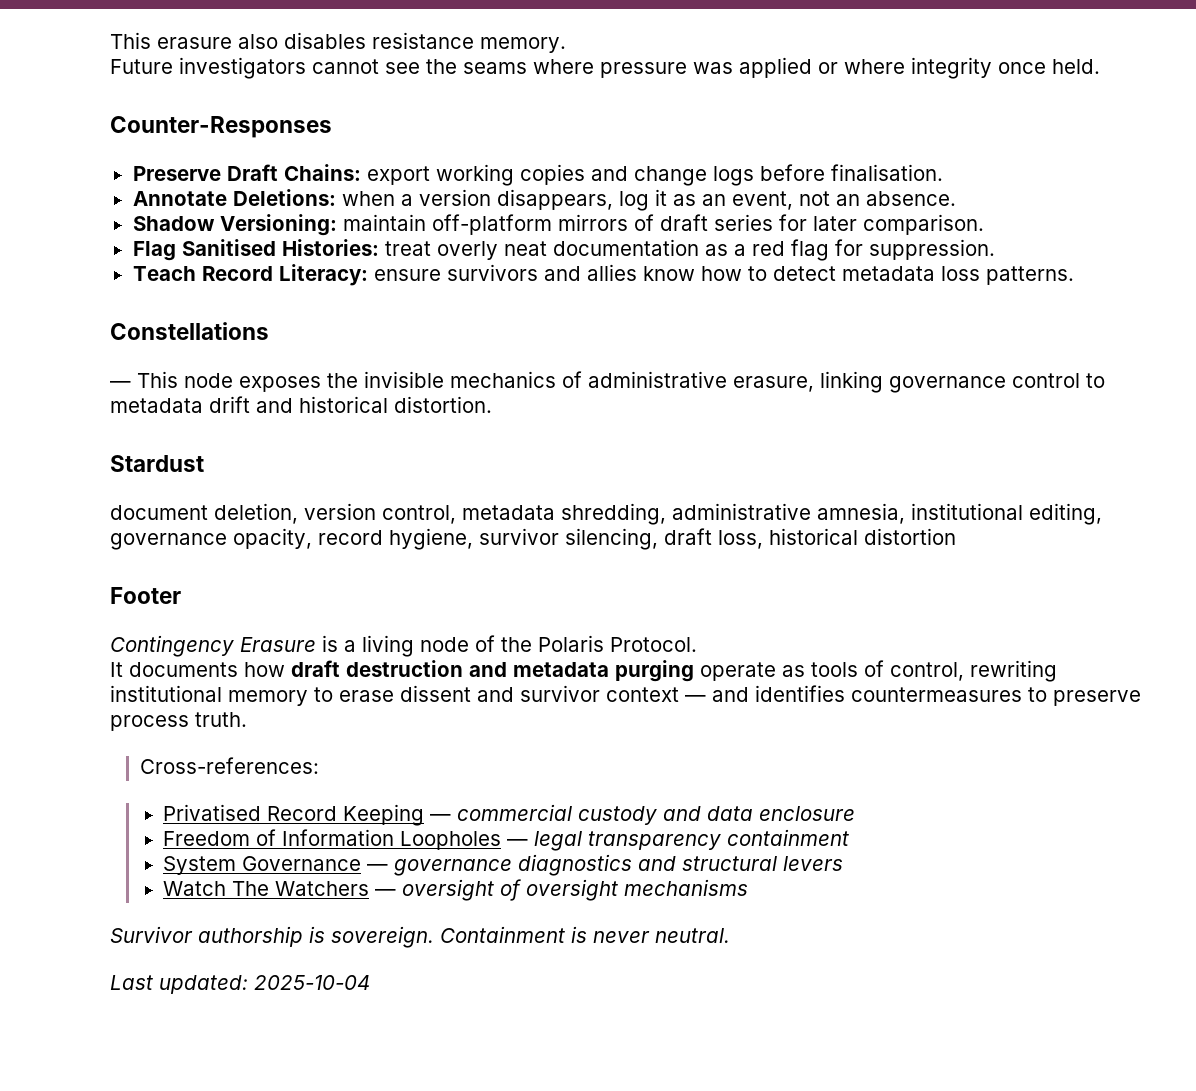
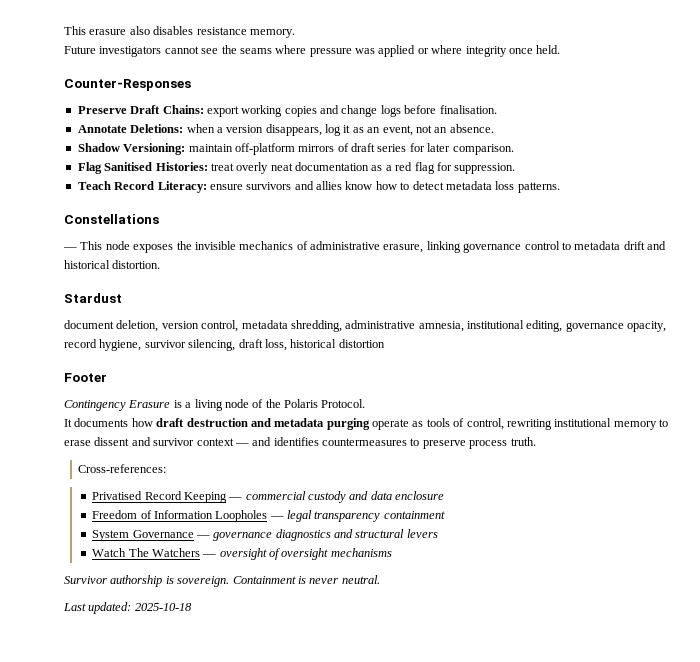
- Last updated: 2025-10-04
+ Last updated: 2025-10-18

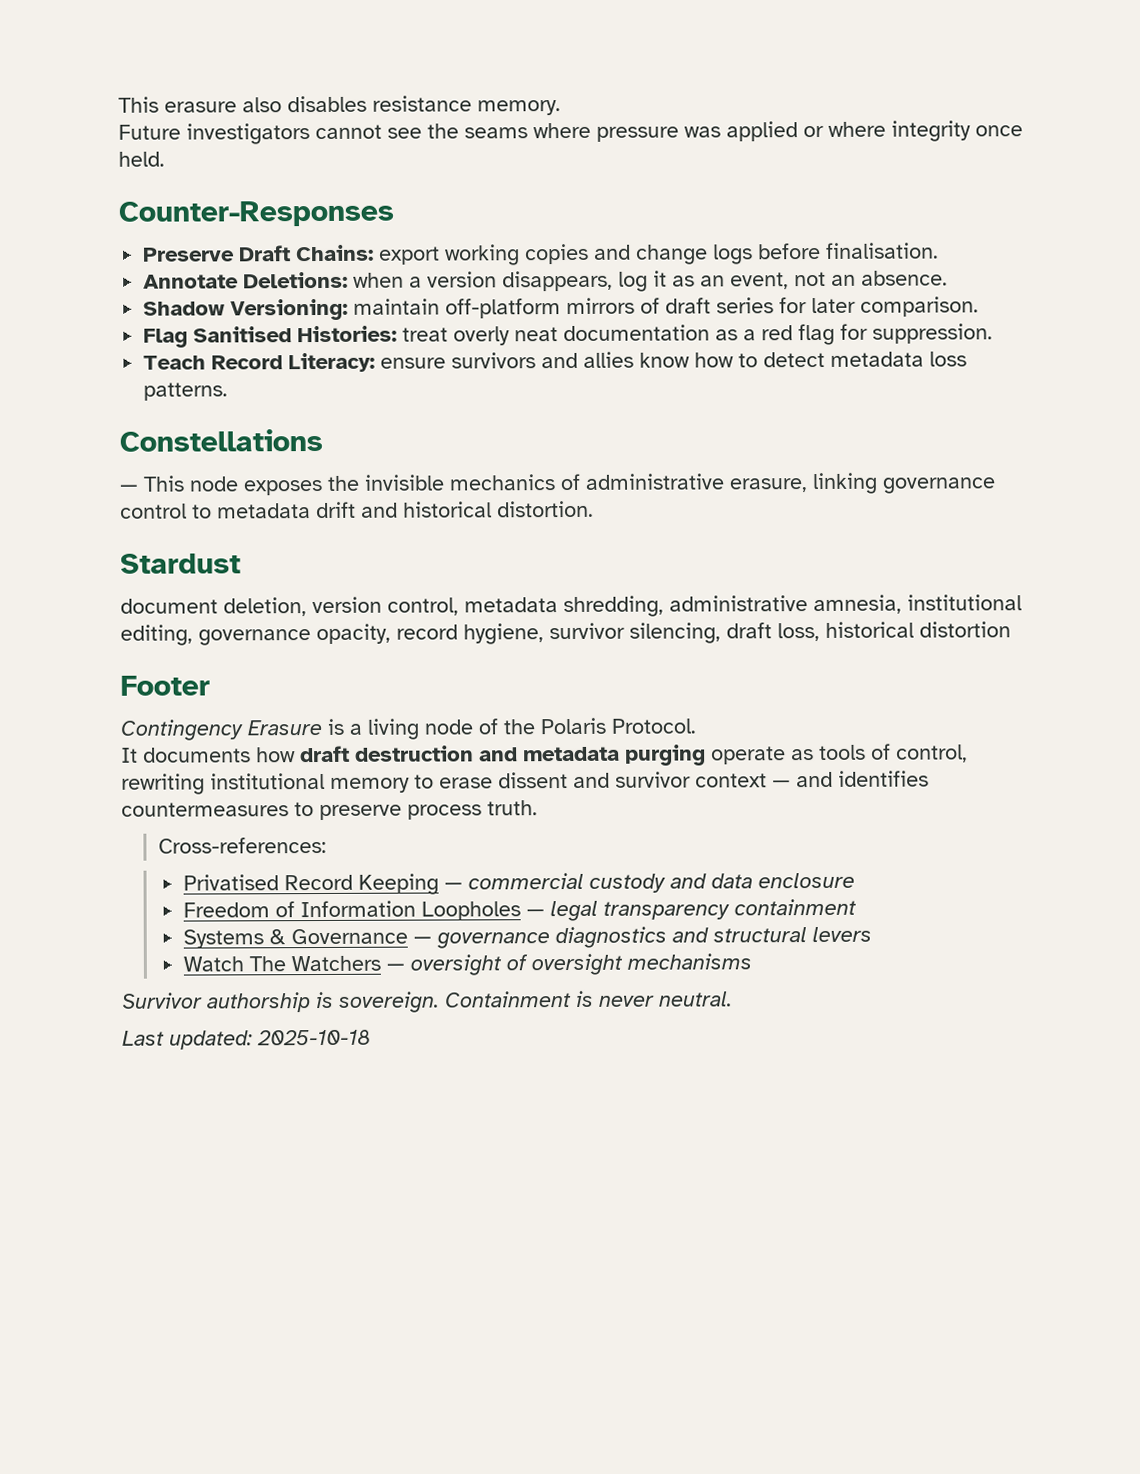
- System Governance — governance diagnostics and structural levers
+ Systems & Governance — governance diagnostics and structural levers

